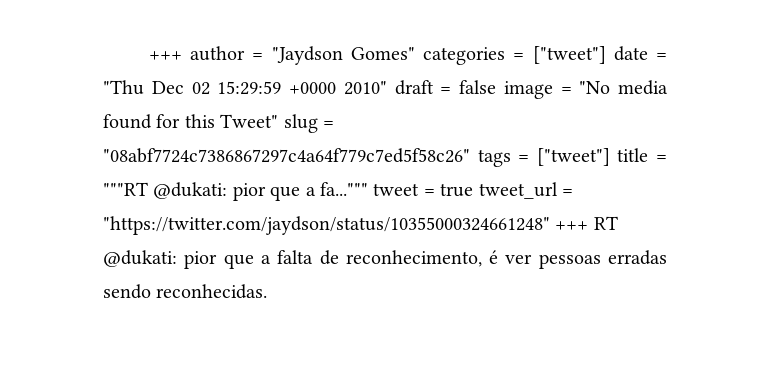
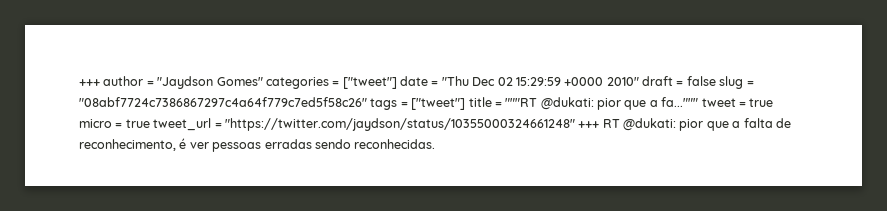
- +++ author = "Jaydson Gomes" categories = ["tweet"] date = "Thu Dec 02 15:29:59 +0000 2010" draft = false image = "No media found for this Tweet" slug = "08abf7724c7386867297c4a64f779c7ed5f58c26" tags = ["tweet"] title = """RT @dukati: pior que a fa...""" tweet = true tweet_url = "https://twitter.com/jaydson/status/10355000324661248" +++ RT @dukati: pior que a falta de reconhecimento, é ver pessoas erradas sendo reconhecidas.
+ +++ author = "Jaydson Gomes" categories = ["tweet"] date = "Thu Dec 02 15:29:59 +0000 2010" draft = false slug = "08abf7724c7386867297c4a64f779c7ed5f58c26" tags = ["tweet"] title = """RT @dukati: pior que a fa...""" tweet = true micro = true tweet_url = "https://twitter.com/jaydson/status/10355000324661248" +++ RT @dukati: pior que a falta de reconhecimento, é ver pessoas erradas sendo reconhecidas.

